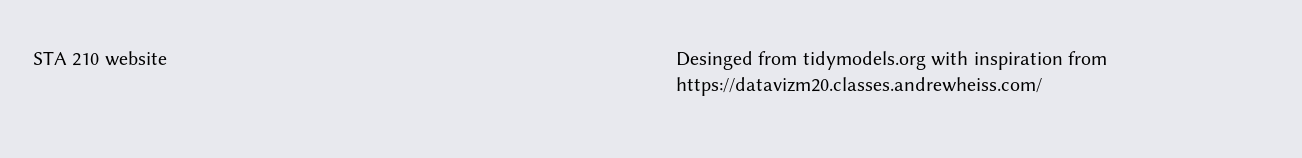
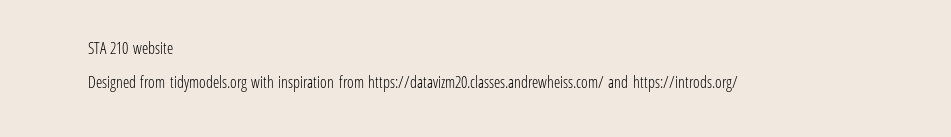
- Desinged from tidymodels.org with inspiration from https://datavizm20.classes.andrewheiss.com/
+ Designed from tidymodels.org with inspiration from https://datavizm20.classes.andrewheiss.com/ and https://introds.org/

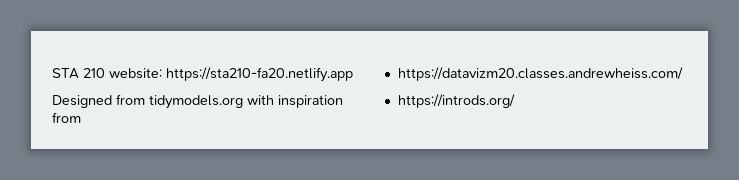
- STA 210 website
+ STA 210 website: https://sta210-fa20.netlify.app
- Designed from tidymodels.org with inspiration from https://datavizm20.classes.andrewheiss.com/ and https://introds.org/
+ Designed from tidymodels.org with inspiration from
+ https://datavizm20.classes.andrewheiss.com/
+ https://introds.org/

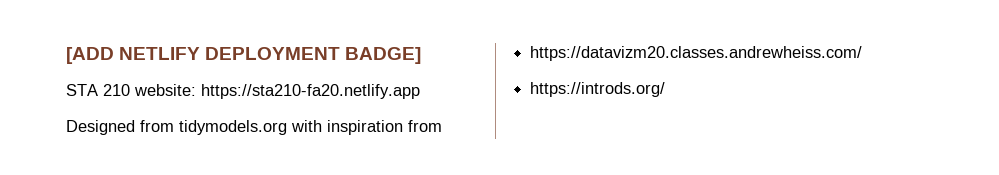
+ [ADD NETLIFY DEPLOYMENT BADGE]

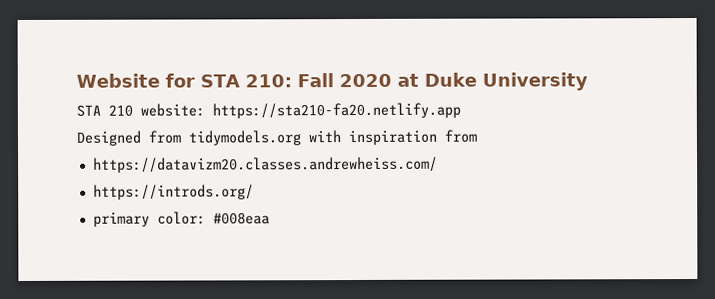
- [ADD NETLIFY DEPLOYMENT BADGE]
+ Website for STA 210: Fall 2020 at Duke University
+ primary color: #008eaa

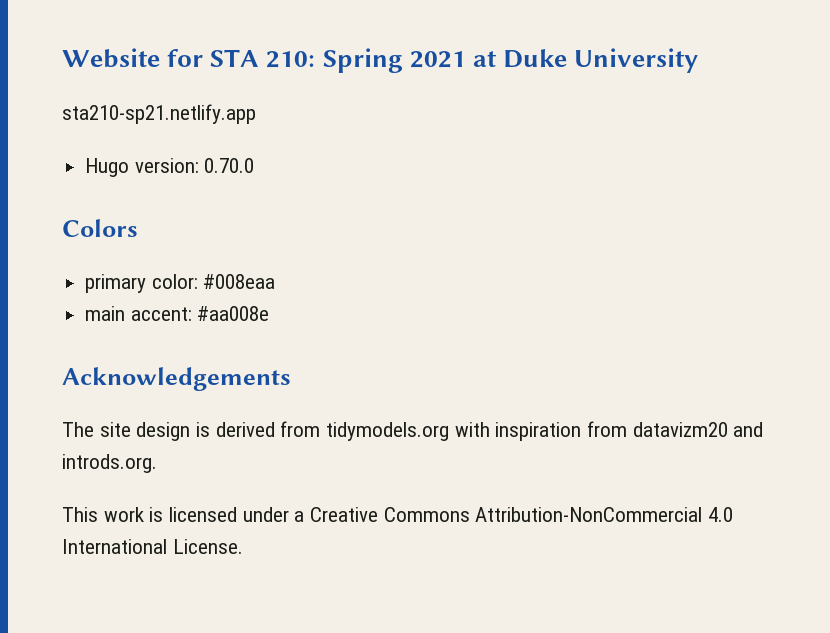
- Website for STA 210: Fall 2020 at Duke University
+ Website for STA 210: Spring 2021 at Duke University
- STA 210 website: https://sta210-fa20.netlify.app
- Designed from tidymodels.org with inspiration from
- https://datavizm20.classes.andrewheiss.com/
- https://introds.org/
+ sta210-sp21.netlify.app
+ Hugo version: 0.70.0
+ Colors
  primary color: #008eaa
+ main accent: #aa008e
+ Acknowledgements
+ The site design is derived from tidymodels.org with inspiration from datavizm20 and introds.org.
+ This work is licensed under a Creative Commons Attribution-NonCommercial 4.0 International License.

